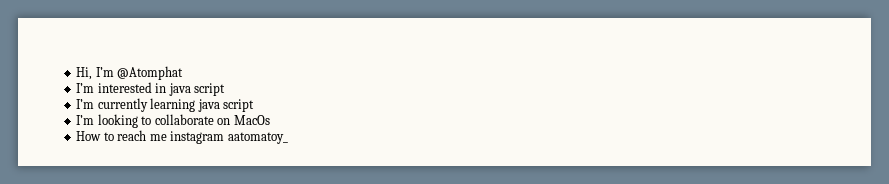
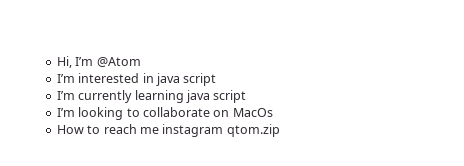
- Hi, I’m @Atomphat
+ Hi, I’m @Atom
- How to reach me instagram aatomatoy_
+ How to reach me instagram qtom.zip

